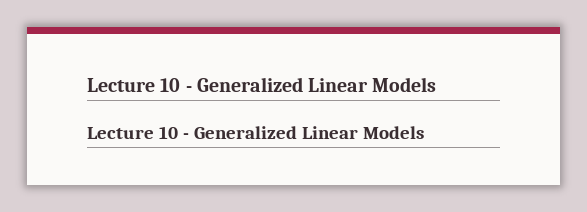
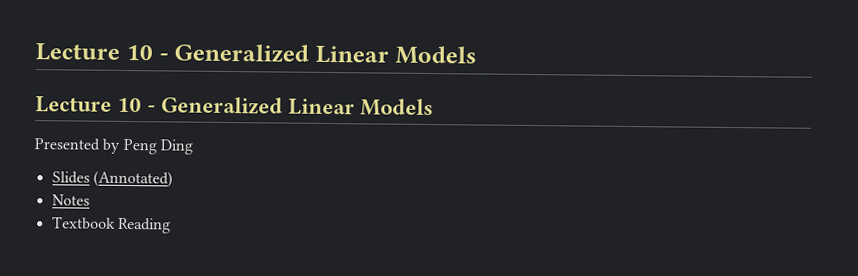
+ Presented by Peng Ding
+ Slides (Annotated)
+ Notes
+ Textbook Reading

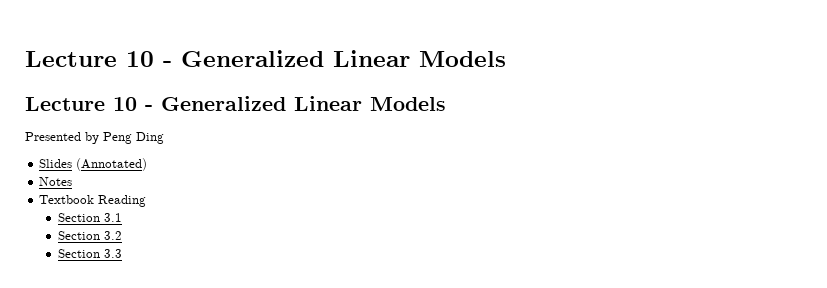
+ Section 3.1
+ Section 3.2
+ Section 3.3

